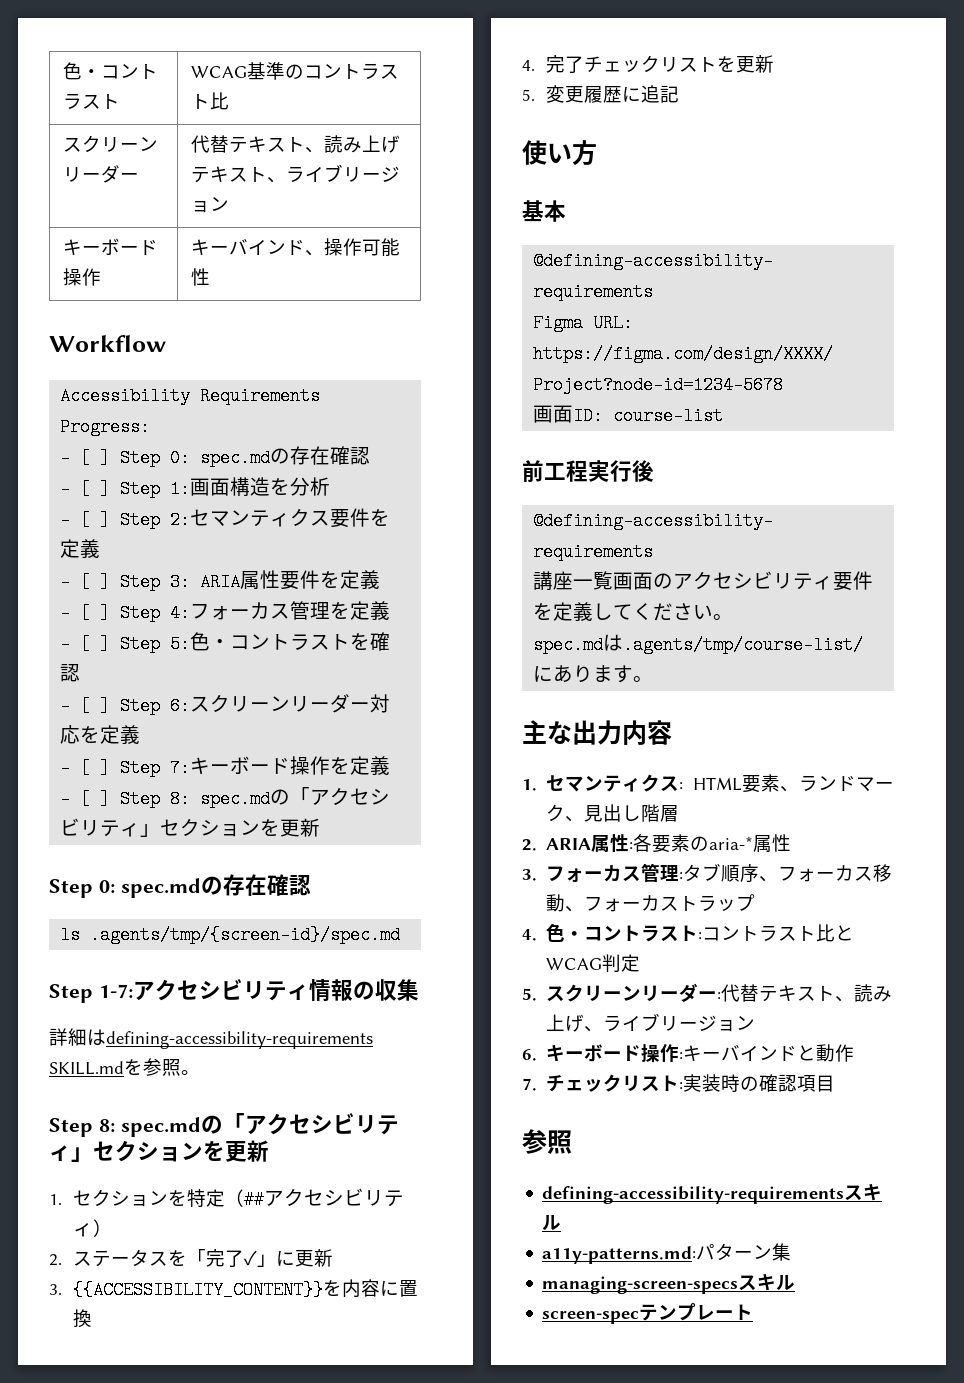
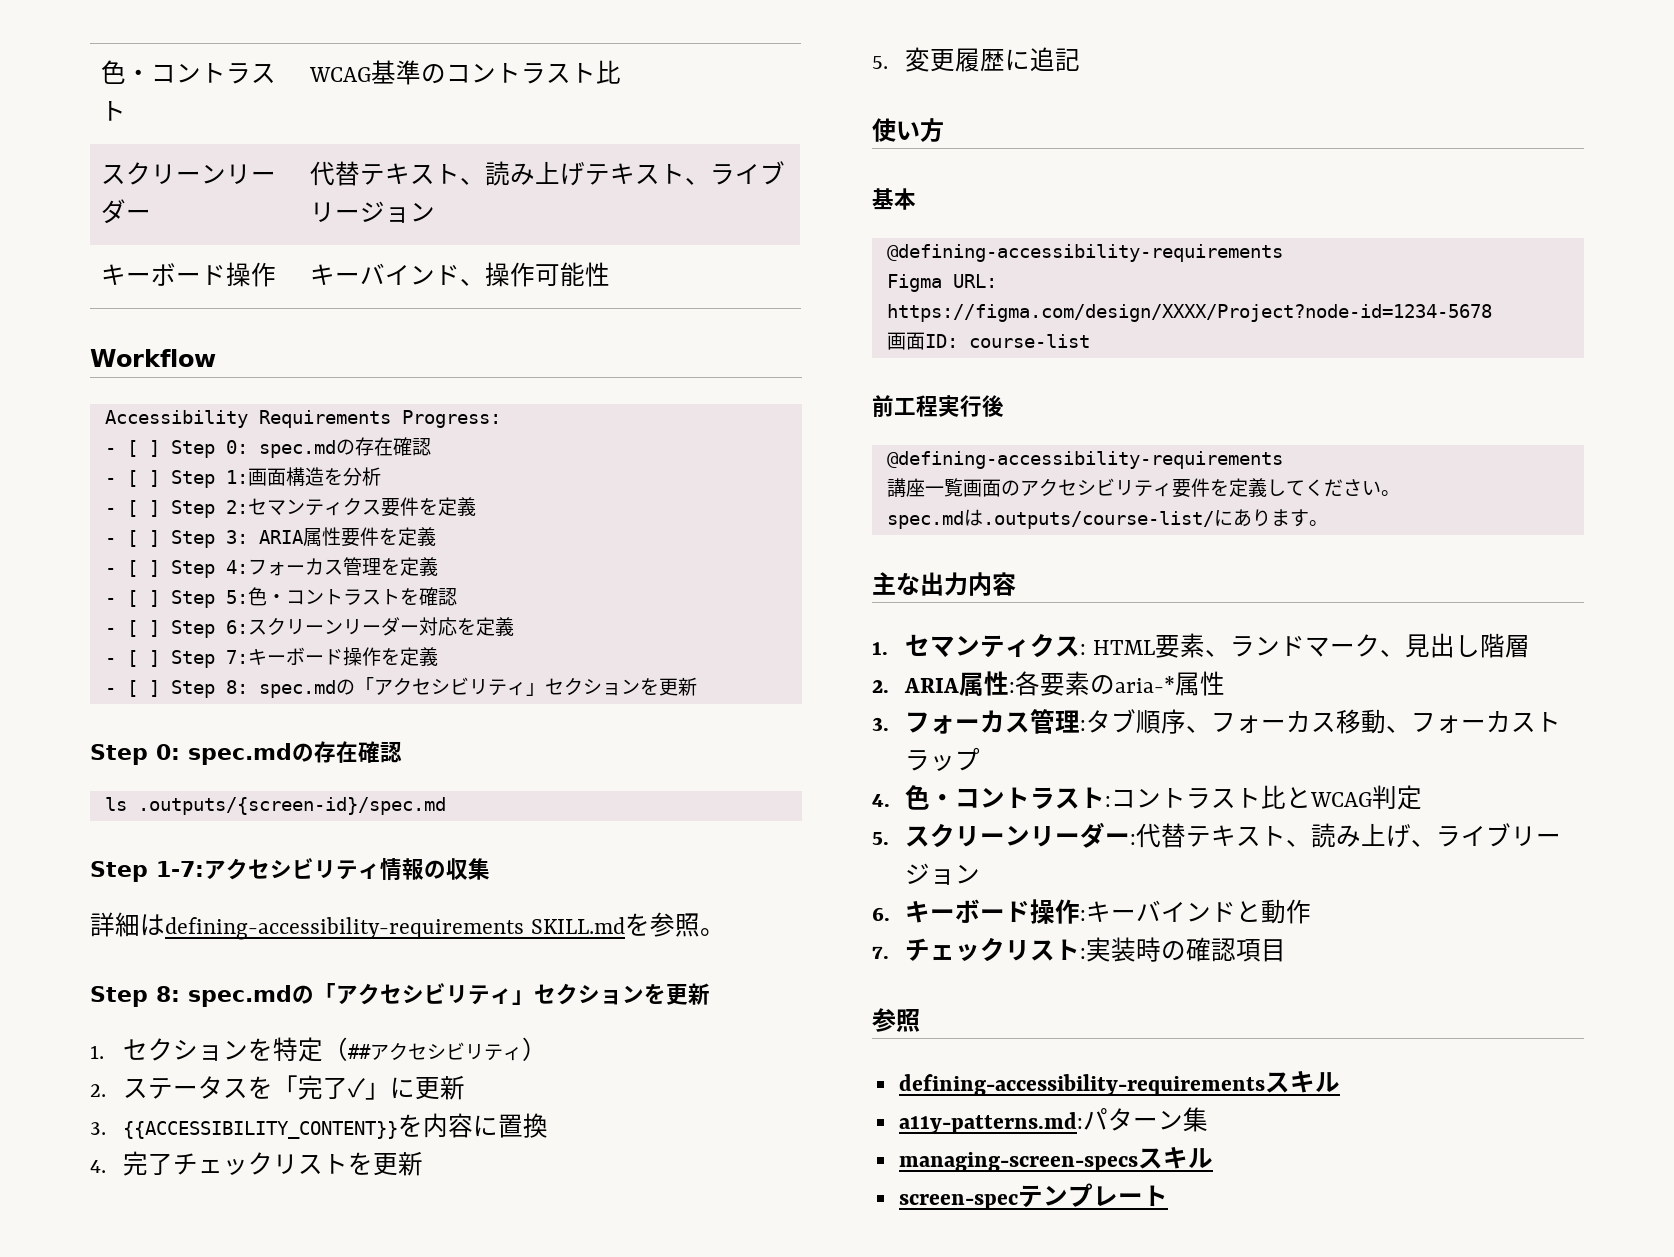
- ls .agents/tmp/{screen-id}/spec.md
+ ls .outputs/{screen-id}/spec.md
- spec.mdは.agents/tmp/course-list/にあります。
+ spec.mdは.outputs/course-list/にあります。

